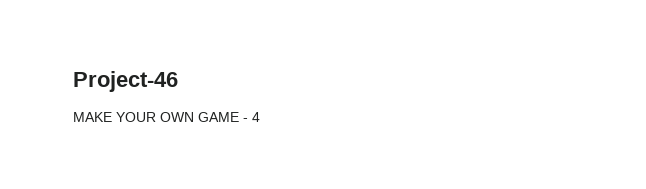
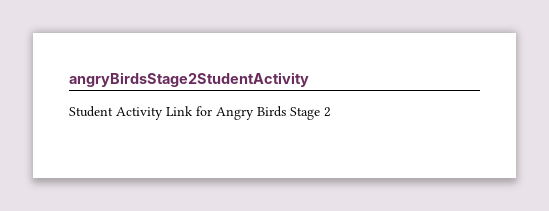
- Project-46
- MAKE YOUR OWN GAME - 4
+ angryBirdsStage2StudentActivity
+ Student Activity Link for Angry Birds Stage 2

